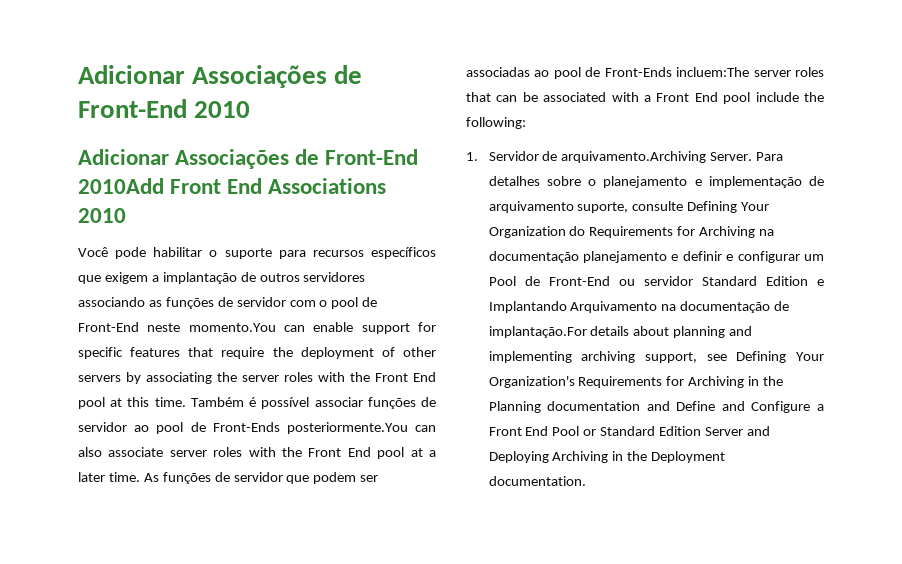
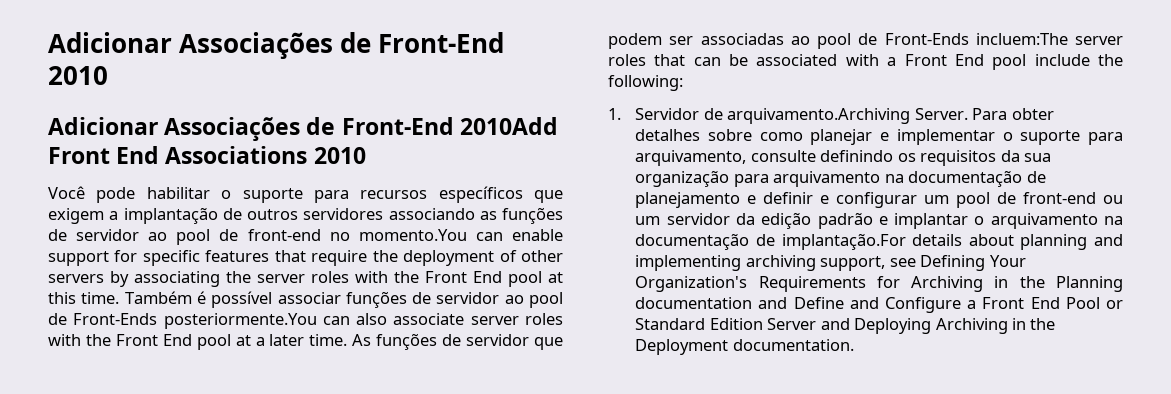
- Você pode habilitar o suporte para recursos específicos que exigem a implantação de outros servidores associando as funções de servidor com o pool de Front-End neste momento.You can enable support for specific features that require the deployment of other servers by associating the server roles with the Front End pool at this time.
+ Você pode habilitar o suporte para recursos específicos que exigem a implantação de outros servidores associando as funções de servidor ao pool de front-end no momento.You can enable support for specific features that require the deployment of other servers by associating the server roles with the Front End pool at this time.
- Para detalhes sobre o planejamento e implementação de arquivamento suporte, consulte Defining Your Organization do Requirements for Archiving na documentação planejamento e definir e configurar um Pool de Front-End ou servidor Standard Edition e Implantando Arquivamento na documentação de implantação.For details about planning and implementing archiving support, see Defining Your Organization's Requirements for Archiving in the Planning documentation and Define and Configure a Front End Pool or Standard Edition Server and Deploying Archiving in the Deployment documentation.
+ Para obter detalhes sobre como planejar e implementar o suporte para arquivamento, consulte definindo os requisitos da sua organização para arquivamento na documentação de planejamento e definir e configurar um pool de front-end ou um servidor da edição padrão e implantar o arquivamento na documentação de implantação.For details about planning and implementing archiving support, see Defining Your Organization's Requirements for Archiving in the Planning documentation and Define and Configure a Front End Pool or Standard Edition Server and Deploying Archiving in the Deployment documentation.

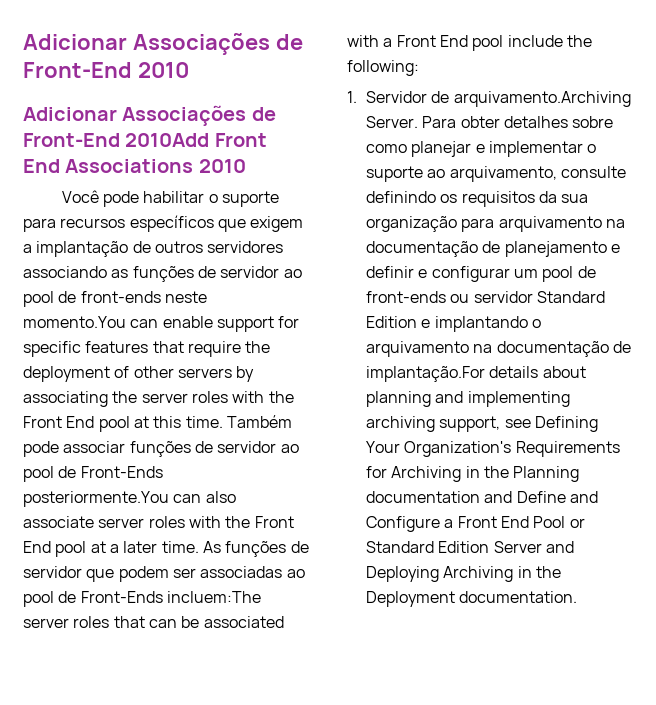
- Você pode habilitar o suporte para recursos específicos que exigem a implantação de outros servidores associando as funções de servidor ao pool de front-end no momento.You can enable support for specific features that require the deployment of other servers by associating the server roles with the Front End pool at this time.
+ Você pode habilitar o suporte para recursos específicos que exigem a implantação de outros servidores associando as funções de servidor ao pool de front-ends neste momento.You can enable support for specific features that require the deployment of other servers by associating the server roles with the Front End pool at this time.
- Também é possível associar funções de servidor ao pool de Front-Ends posteriormente.You can also associate server roles with the Front End pool at a later time.
+ Também pode associar funções de servidor ao pool de Front-Ends posteriormente.You can also associate server roles with the Front End pool at a later time.
- Para obter detalhes sobre como planejar e implementar o suporte para arquivamento, consulte definindo os requisitos da sua organização para arquivamento na documentação de planejamento e definir e configurar um pool de front-end ou um servidor da edição padrão e implantar o arquivamento na documentação de implantação.For details about planning and implementing archiving support, see Defining Your Organization's Requirements for Archiving in the Planning documentation and Define and Configure a Front End Pool or Standard Edition Server and Deploying Archiving in the Deployment documentation.
+ Para obter detalhes sobre como planejar e implementar o suporte ao arquivamento, consulte definindo os requisitos da sua organização para arquivamento na documentação de planejamento e definir e configurar um pool de front-ends ou servidor Standard Edition e implantando o arquivamento na documentação de implantação.For details about planning and implementing archiving support, see Defining Your Organization's Requirements for Archiving in the Planning documentation and Define and Configure a Front End Pool or Standard Edition Server and Deploying Archiving in the Deployment documentation.

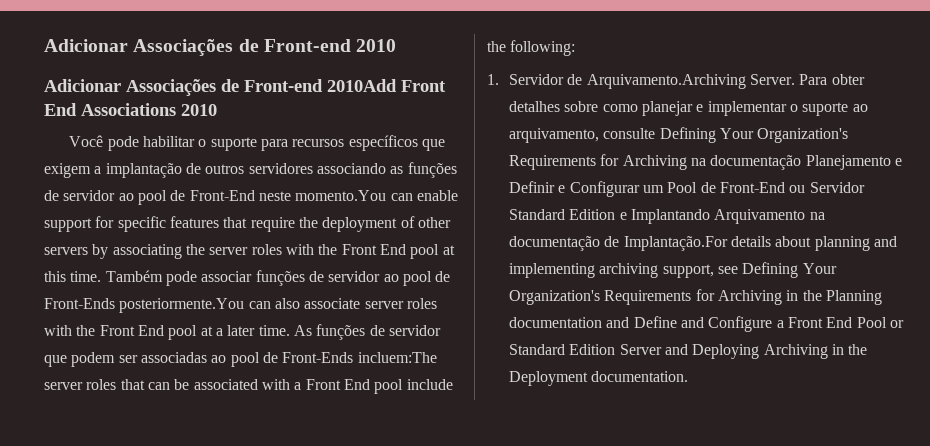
- Adicionar Associações de Front-End 2010
+ Adicionar Associações de Front-end 2010
- Adicionar Associações de Front-End 2010Add Front End Associations 2010
+ Adicionar Associações de Front-end 2010Add Front End Associations 2010
- Você pode habilitar o suporte para recursos específicos que exigem a implantação de outros servidores associando as funções de servidor ao pool de front-ends neste momento.You can enable support for specific features that require the deployment of other servers by associating the server roles with the Front End pool at this time.
+ Você pode habilitar o suporte para recursos específicos que exigem a implantação de outros servidores associando as funções de servidor ao pool de Front-End neste momento.You can enable support for specific features that require the deployment of other servers by associating the server roles with the Front End pool at this time.
- 1. Servidor de arquivamento.Archiving Server.
+ 1. Servidor de Arquivamento.Archiving Server.
- Para obter detalhes sobre como planejar e implementar o suporte ao arquivamento, consulte definindo os requisitos da sua organização para arquivamento na documentação de planejamento e definir e configurar um pool de front-ends ou servidor Standard Edition e implantando o arquivamento na documentação de implantação.For details about planning and implementing archiving support, see Defining Your Organization's Requirements for Archiving in the Planning documentation and Define and Configure a Front End Pool or Standard Edition Server and Deploying Archiving in the Deployment documentation.
+ Para obter detalhes sobre como planejar e implementar o suporte ao arquivamento, consulte Defining Your Organization's Requirements for Archiving na documentação Planejamento e Definir e Configurar um Pool de Front-End ou Servidor Standard Edition e Implantando Arquivamento na documentação de Implantação.For details about planning and implementing archiving support, see Defining Your Organization's Requirements for Archiving in the Planning documentation and Define and Configure a Front End Pool or Standard Edition Server and Deploying Archiving in the Deployment documentation.

